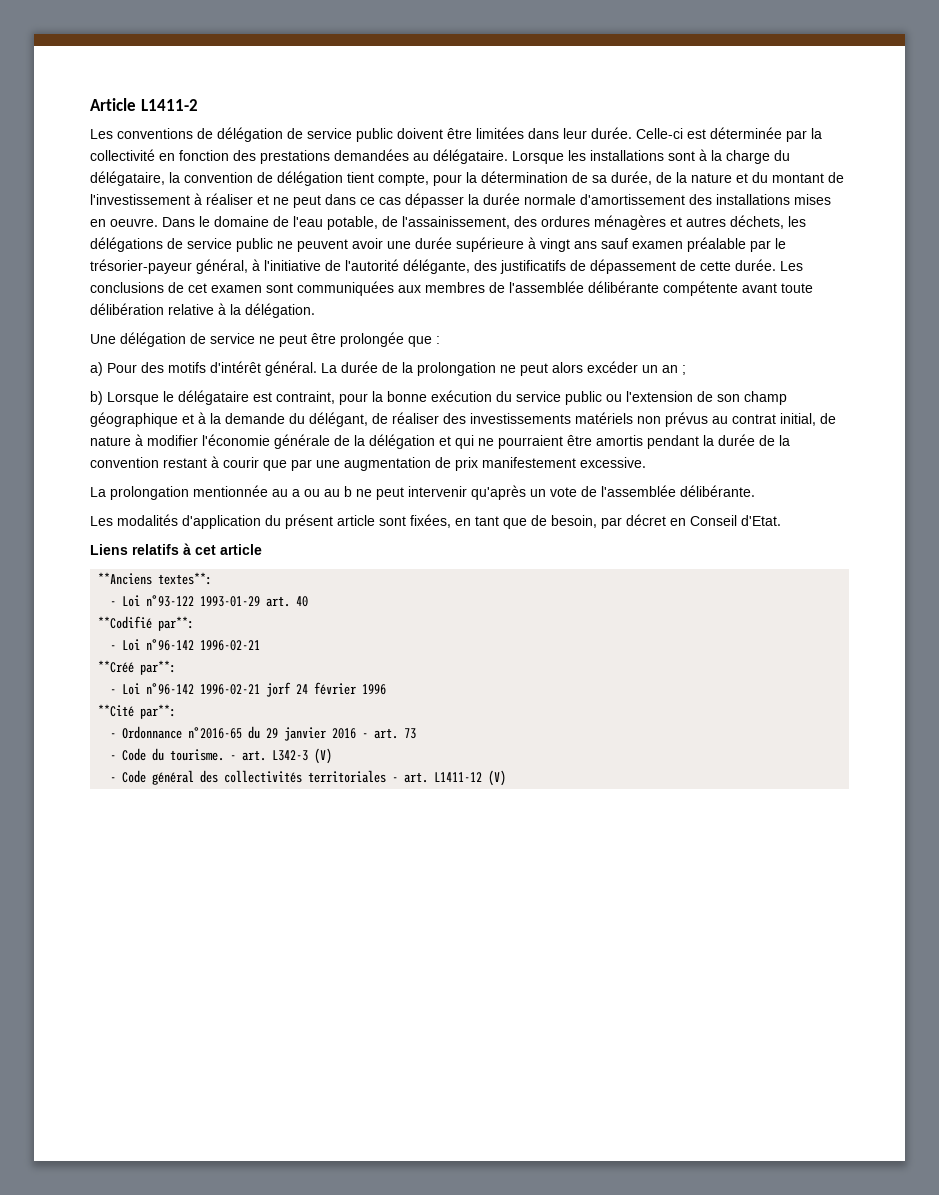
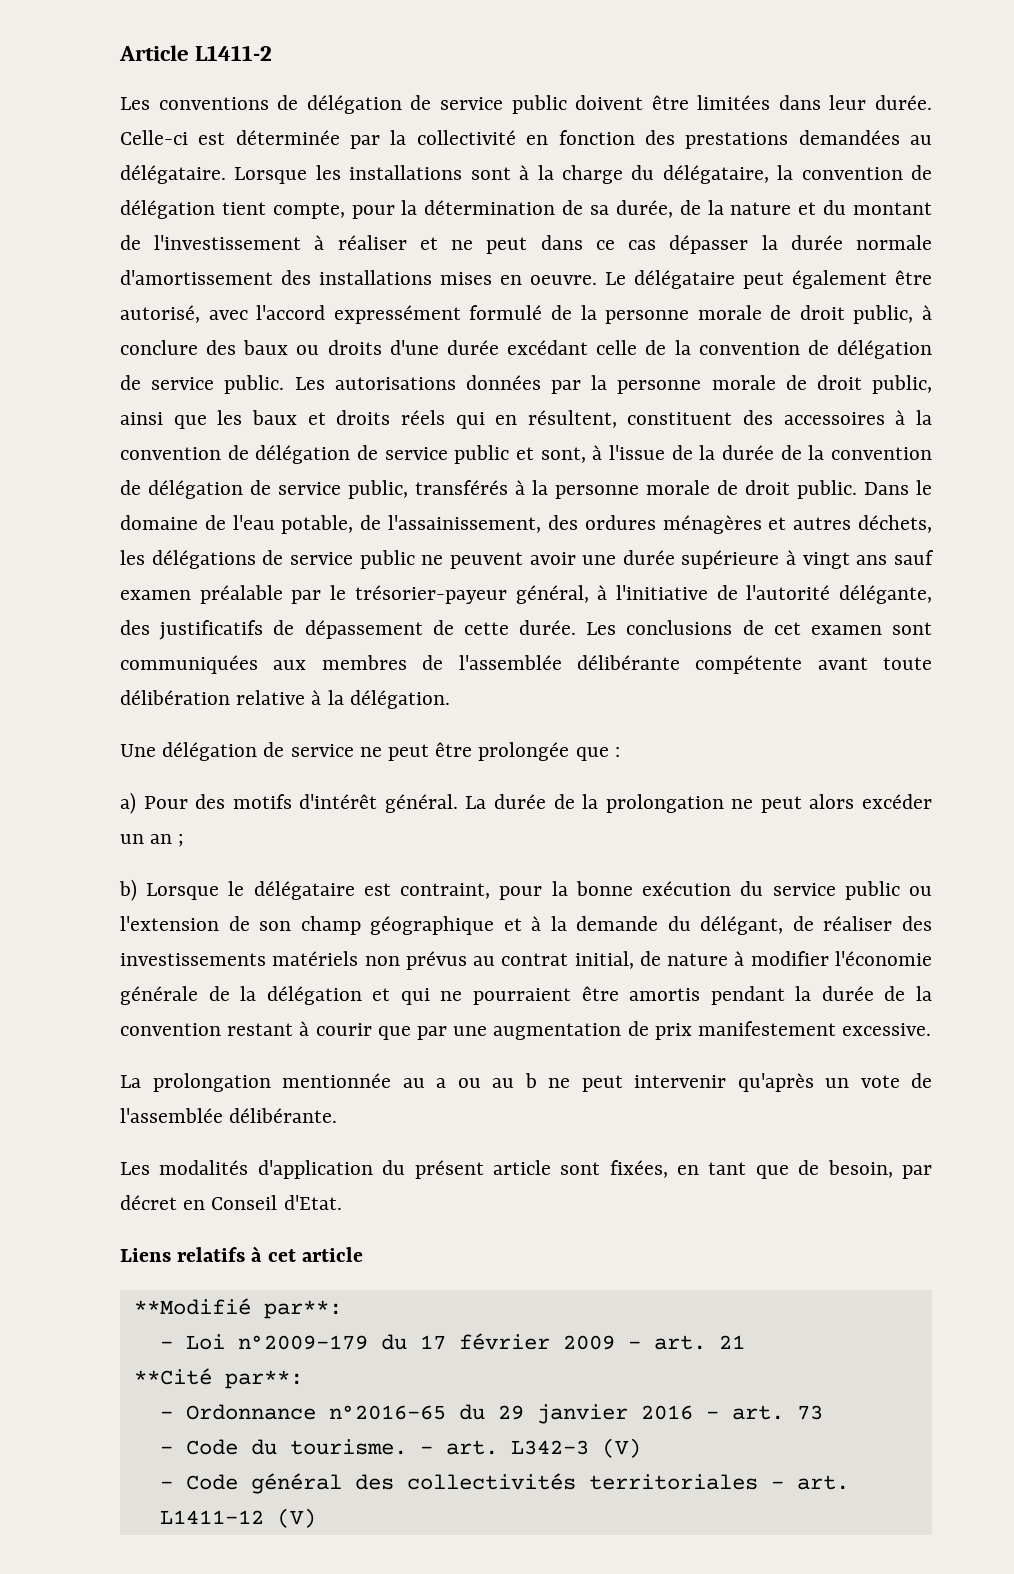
+ Le délégataire peut également être autorisé, avec l'accord expressément formulé de la personne morale de droit public, à conclure des baux ou droits d'une durée excédant celle de la convention de délégation de service public. Les autorisations données par la personne morale de droit public, ainsi que les baux et droits réels qui en résultent, constituent des accessoires à la convention de délégation de service public et sont, à l'issue de la durée de la convention de délégation de service public, transférés à la personne morale de droit public.
- **Anciens textes**:
- - Loi n°93-122 1993-01-29 art. 40
- **Codifié par**:
- - Loi n°96-142 1996-02-21
- **Créé par**:
- - Loi n°96-142 1996-02-21 jorf 24 février 1996
+ **Modifié par**:
+ - Loi n°2009-179 du 17 février 2009 - art. 21

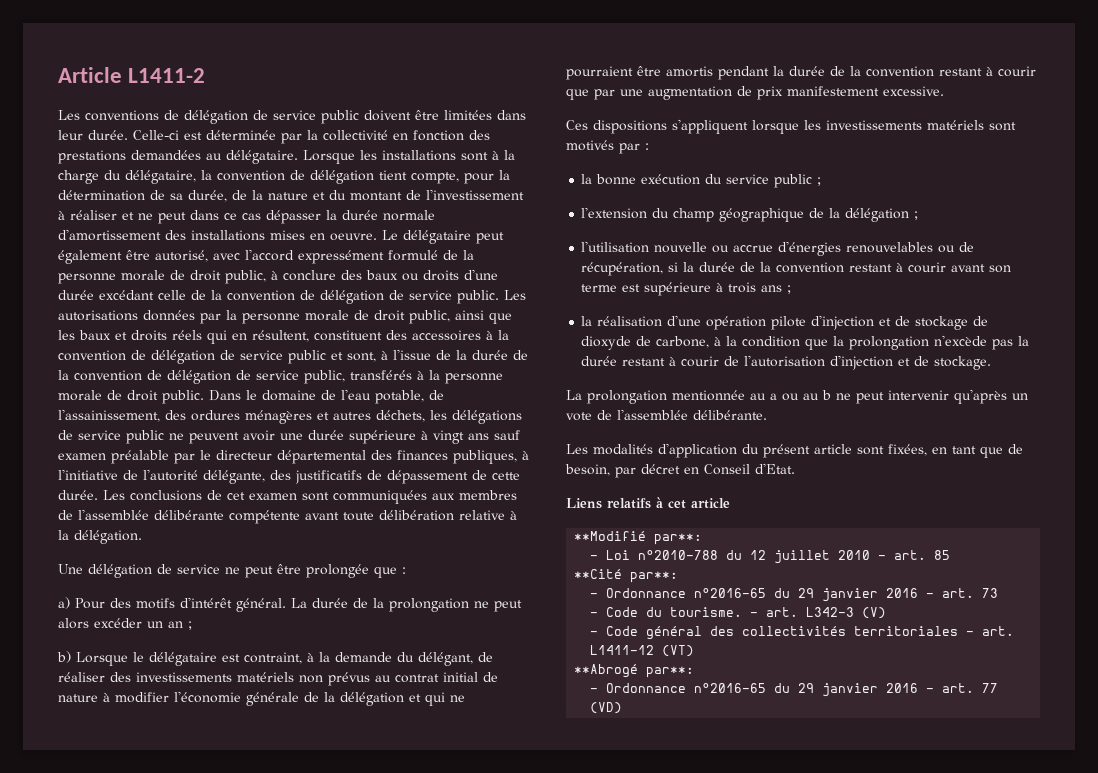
- Dans le domaine de l'eau potable, de l'assainissement, des ordures ménagères et autres déchets, les délégations de service public ne peuvent avoir une durée supérieure à vingt ans sauf examen préalable par le trésorier-payeur général, à l'initiative de l'autorité délégante, des justificatifs de dépassement de cette durée.
+ Dans le domaine de l'eau potable, de l'assainissement, des ordures ménagères et autres déchets, les délégations de service public ne peuvent avoir une durée supérieure à vingt ans sauf examen préalable par le directeur départemental des finances publiques, à l'initiative de l'autorité délégante, des justificatifs de dépassement de cette durée.
- b) Lorsque le délégataire est contraint, pour la bonne exécution du service public ou l'extension de son champ géographique et à la demande du délégant, de réaliser des investissements matériels non prévus au contrat initial, de nature à modifier l'économie générale de la délégation et qui ne pourraient être amortis pendant la durée de la convention restant à courir que par une augmentation de prix manifestement excessive.
+ b) Lorsque le délégataire est contraint, à la demande du délégant, de réaliser des investissements matériels non prévus au contrat initial de nature à modifier l'économie générale de la délégation et qui ne pourraient être amortis pendant la durée de la convention restant à courir que par une augmentation de prix manifestement excessive.
+ Ces dispositions s'appliquent lorsque les investissements matériels sont motivés par :
+ la bonne exécution du service public ;
+ l'extension du champ géographique de la délégation ;
+ l'utilisation nouvelle ou accrue d'énergies renouvelables ou de récupération, si la durée de la convention restant à courir avant son terme est supérieure à trois ans ;
+ la réalisation d'une opération pilote d'injection et de stockage de dioxyde de carbone, à la condition que la prolongation n'excède pas la durée restant à courir de l'autorisation d'injection et de stockage.
- - Loi n°2009-179 du 17 février 2009 - art. 21
+ - Loi n°2010-788 du 12 juillet 2010 - art. 85
- - Code général des collectivités territoriales - art. L1411-12 (V)
+ - Code général des collectivités territoriales - art. L1411-12 (VT)
+ **Abrogé par**:
+ - Ordonnance n°2016-65 du 29 janvier 2016 - art. 77 (VD)

